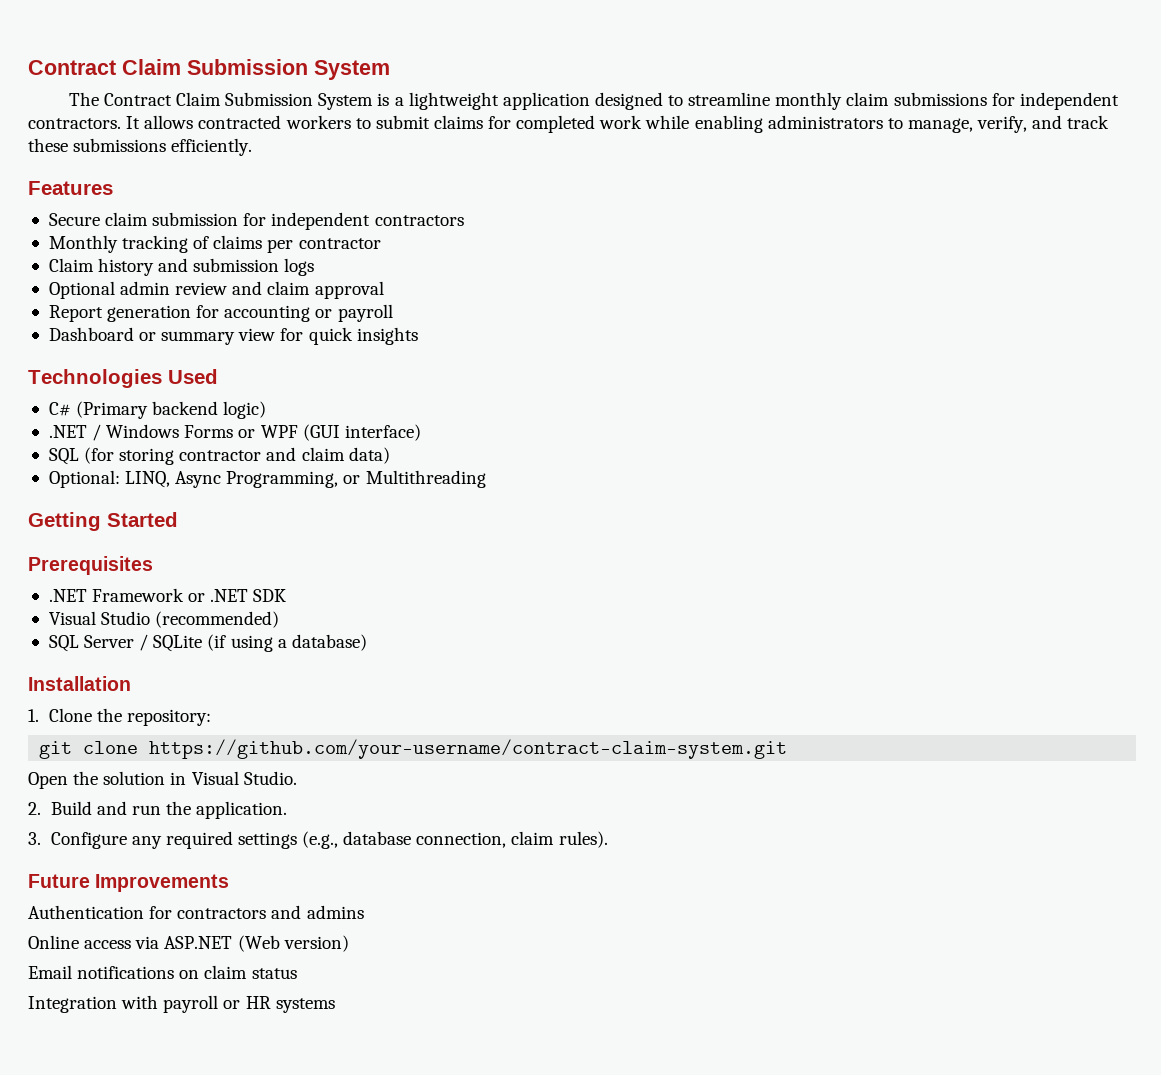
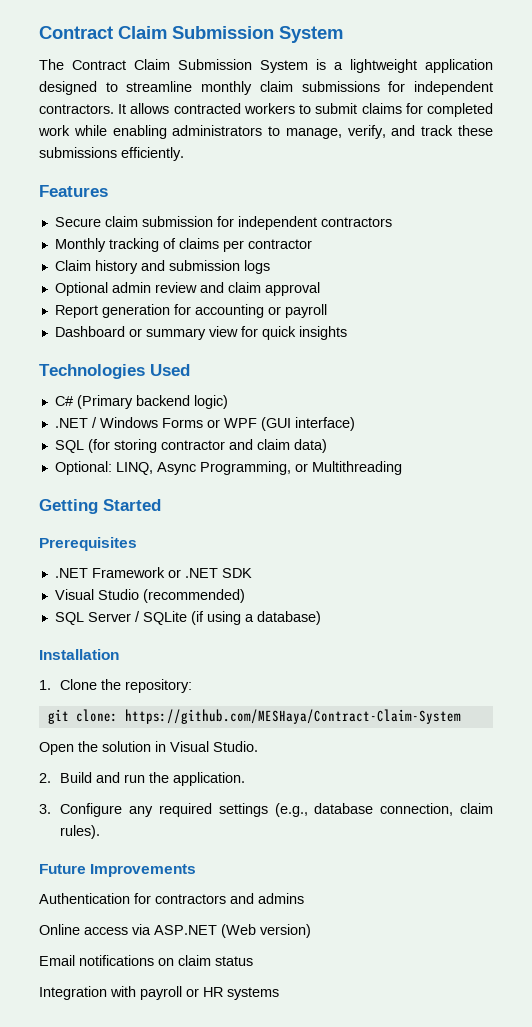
- git clone https://github.com/your-username/contract-claim-system.git
+ git clone: https://github.com/MESHaya/Contract-Claim-System

